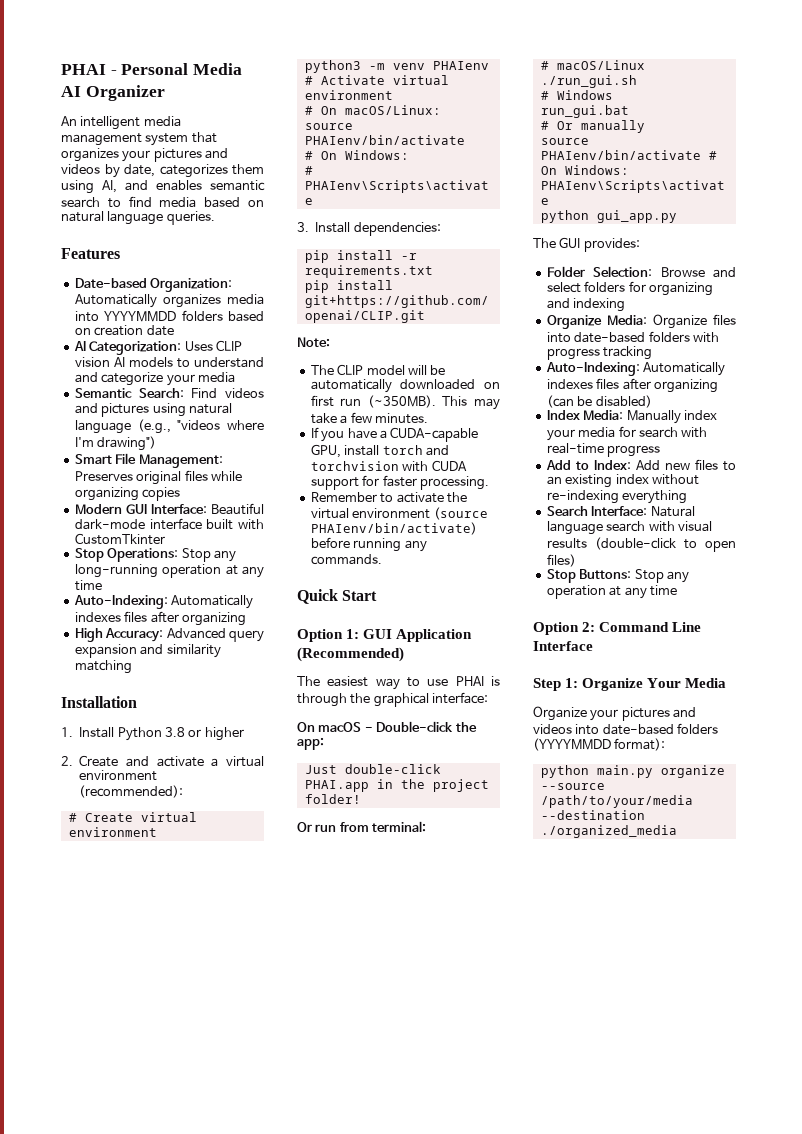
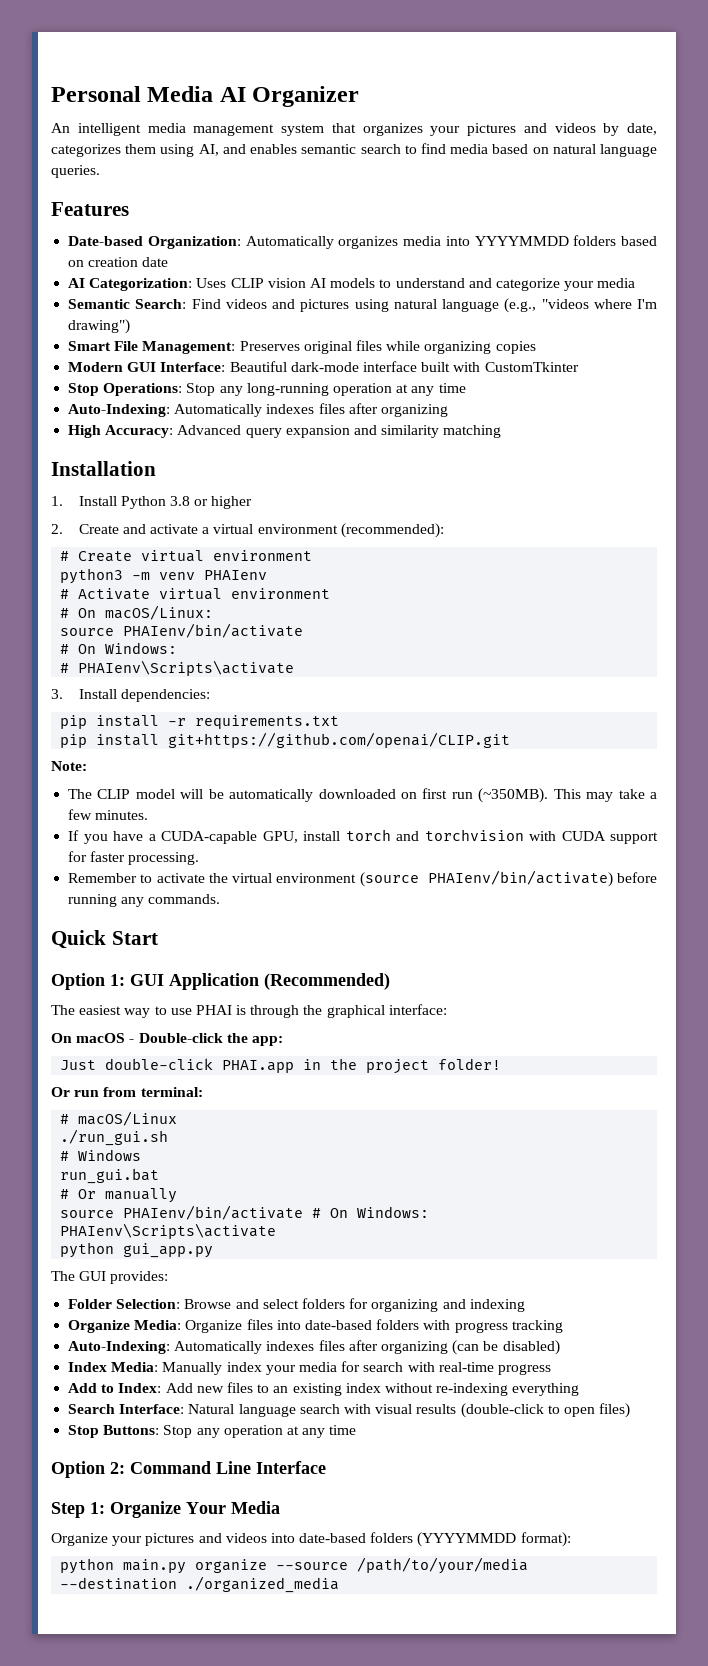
- PHAI - Personal Media AI Organizer
+ Personal Media AI Organizer

